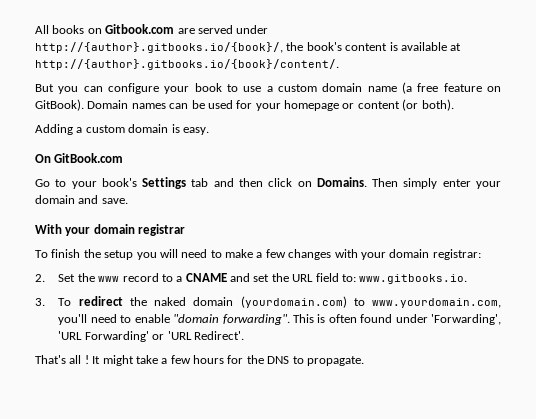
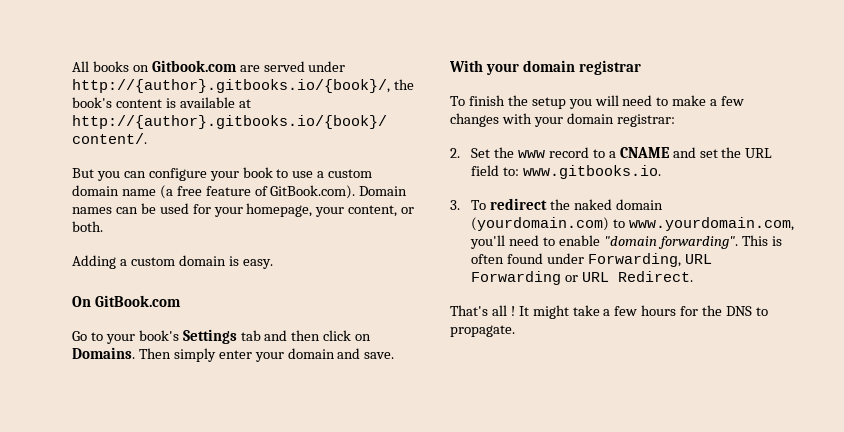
- But you can configure your book to use a custom domain name (a free feature on GitBook). Domain names can be used for your homepage or content (or both).
+ But you can configure your book to use a custom domain name (a free feature of GitBook.com). Domain names can be used for your homepage, your content, or both.
- This is often found under 'Forwarding', 'URL Forwarding' or 'URL Redirect'.
+ This is often found under Forwarding, URL Forwarding or URL Redirect.

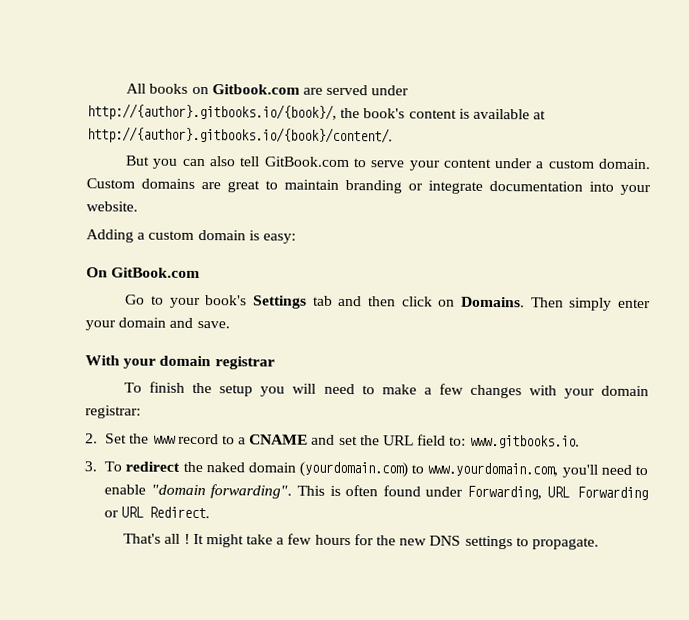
- But you can configure your book to use a custom domain name (a free feature of GitBook.com). Domain names can be used for your homepage, your content, or both.
+ But you can also tell GitBook.com to serve your content under a custom domain. Custom domains are great to maintain branding or integrate documentation into your website.
- Adding a custom domain is easy.
+ Adding a custom domain is easy:
- It might take a few hours for the DNS to propagate.
+ It might take a few hours for the new DNS settings to propagate.

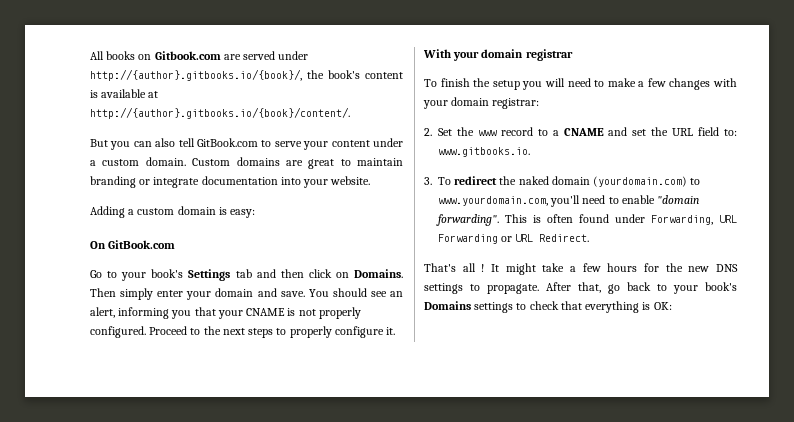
+ You should see an alert, informing you that your CNAME is not properly configured. Proceed to the next steps to properly configure it.
+ After that, go back to your book's Domains settings to check that everything is OK:

